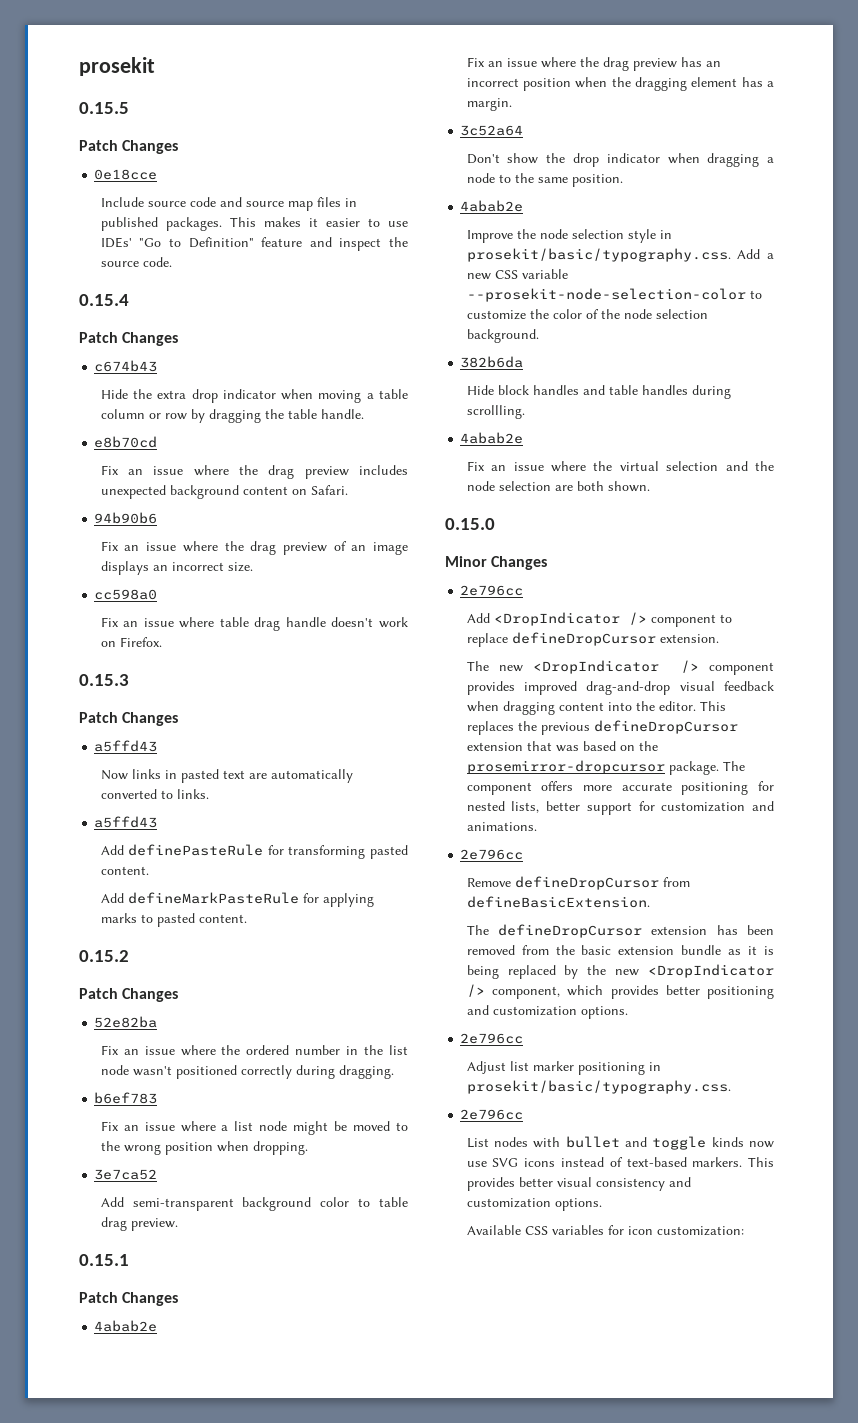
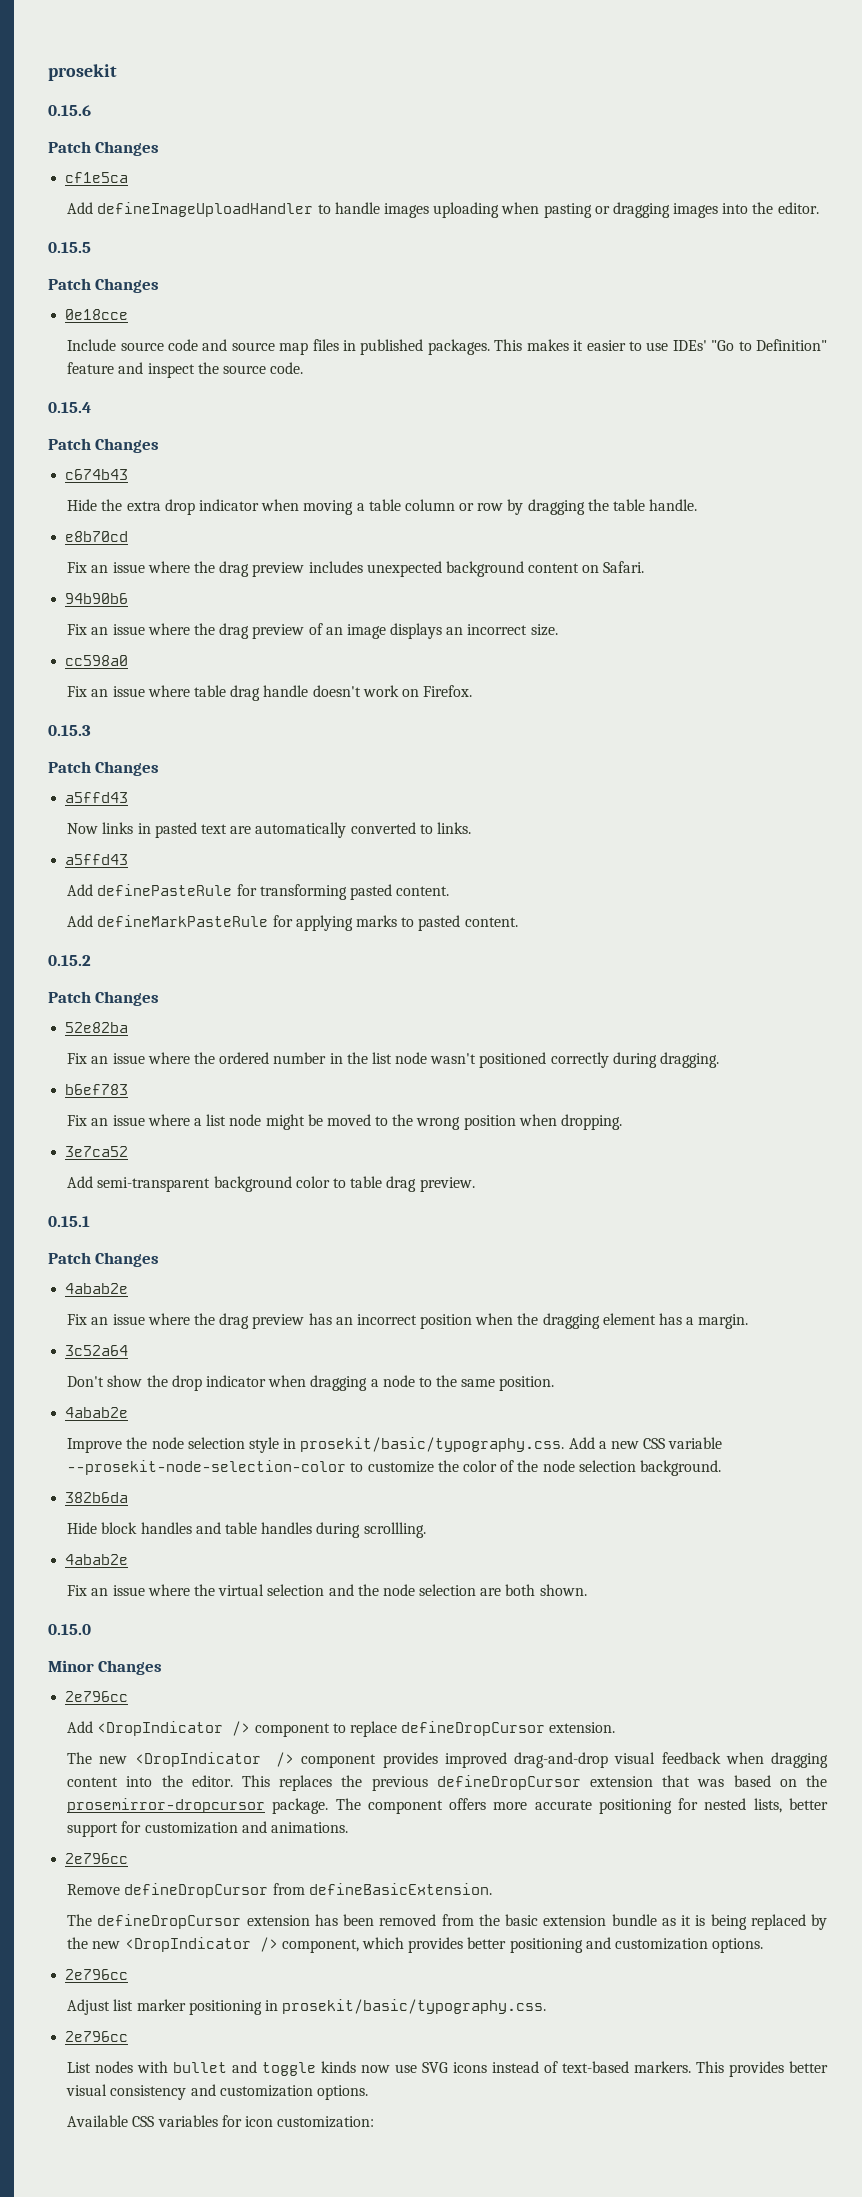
+ 0.15.6
+ Patch Changes
+ cf1e5ca
+ Add defineImageUploadHandler to handle images uploading when pasting or dragging images into the editor.

